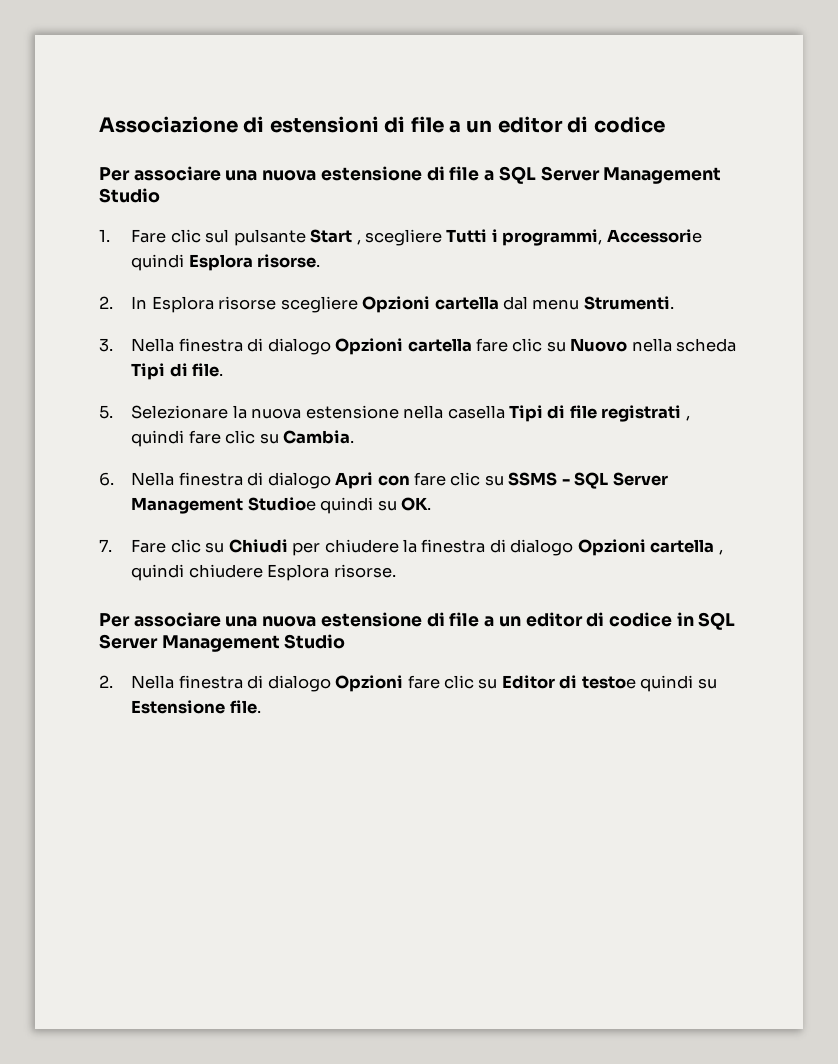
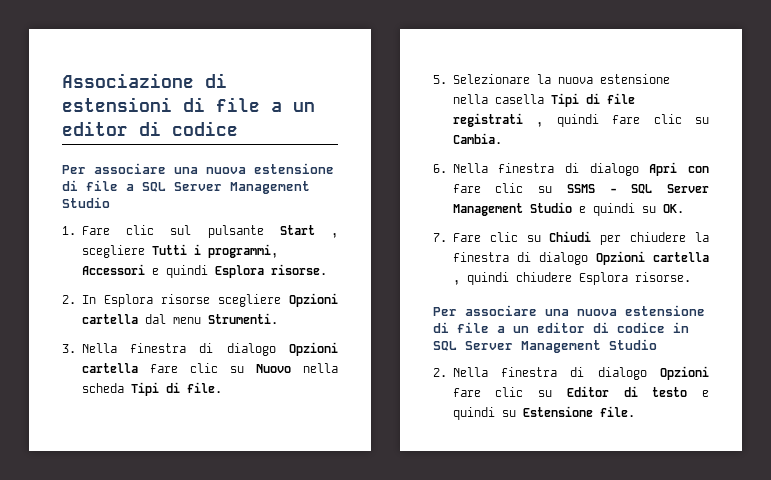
- 1. Fare clic sul pulsante Start , scegliere Tutti i programmi, Accessorie quindi Esplora risorse.
+ 1. Fare clic sul pulsante Start , scegliere Tutti i programmi, Accessori e quindi Esplora risorse.
- 6. Nella finestra di dialogo Apri con fare clic su SSMS - SQL Server Management Studioe quindi su OK.
+ 6. Nella finestra di dialogo Apri con fare clic su SSMS - SQL Server Management Studio e quindi su OK.
- 2. Nella finestra di dialogo Opzioni fare clic su Editor di testoe quindi su Estensione file.
+ 2. Nella finestra di dialogo Opzioni fare clic su Editor di testo e quindi su Estensione file.

